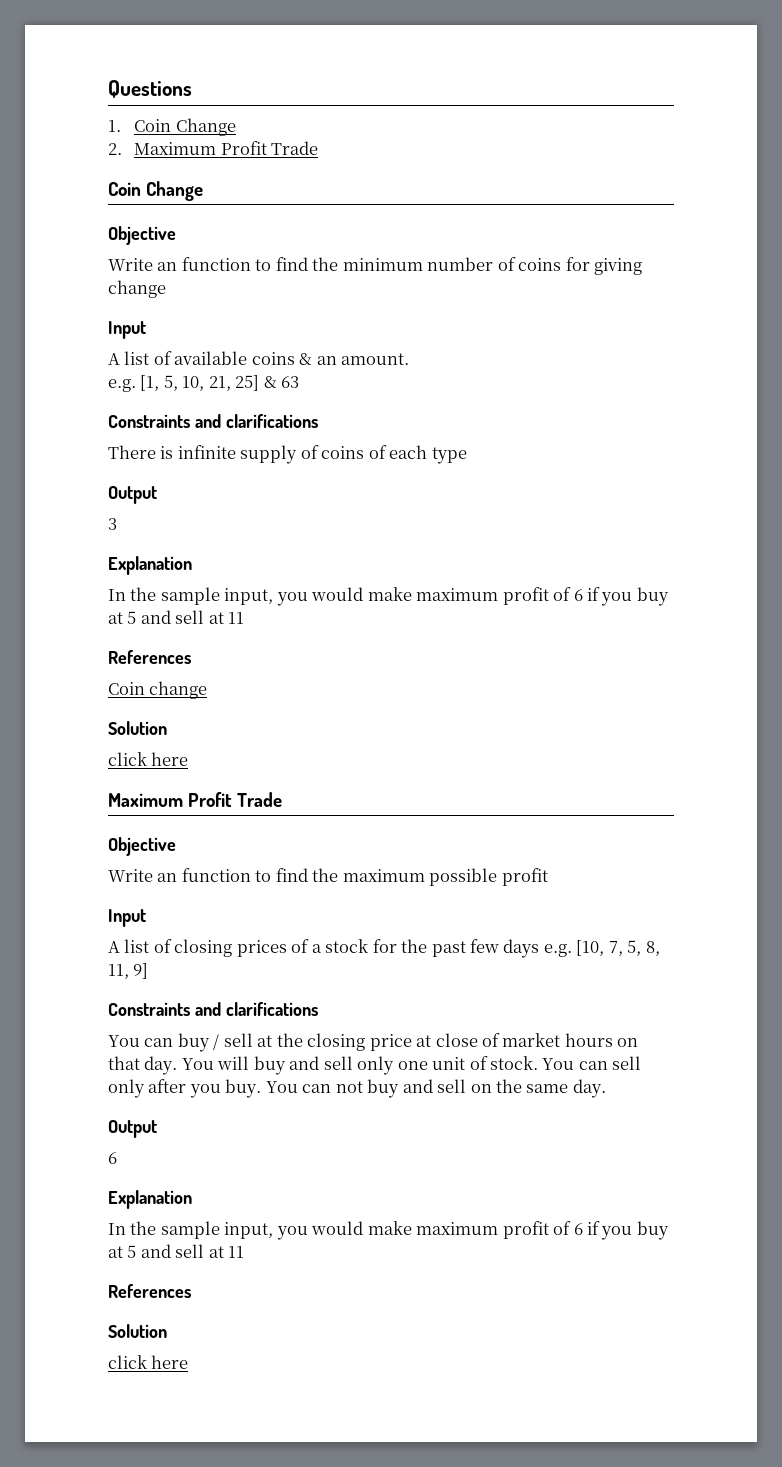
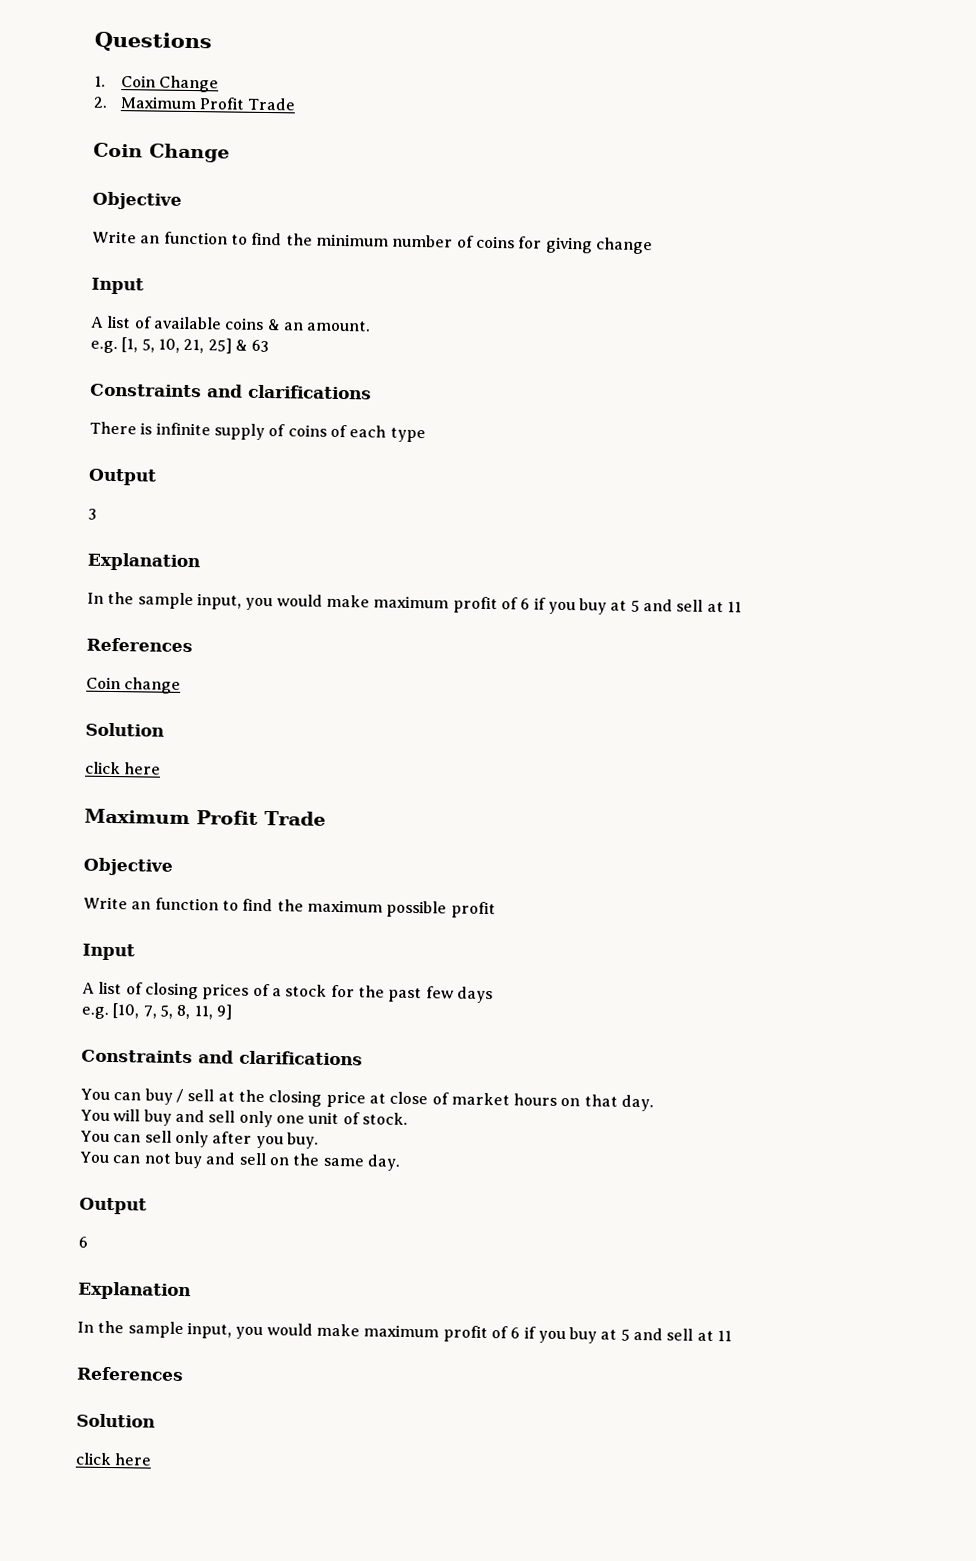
- A list of closing prices of a stock for the past few days e.g. [10, 7, 5, 8, 11, 9]
+ A list of closing prices of a stock for the past few days
+ e.g. [10, 7, 5, 8, 11, 9]
- You can buy / sell at the closing price at close of market hours on that day. You will buy and sell only one unit of stock. You can sell only after you buy. You can not buy and sell on the same day.
+ You can buy / sell at the closing price at close of market hours on that day.
+ You will buy and sell only one unit of stock.
+ You can sell only after you buy.
+ You can not buy and sell on the same day.

